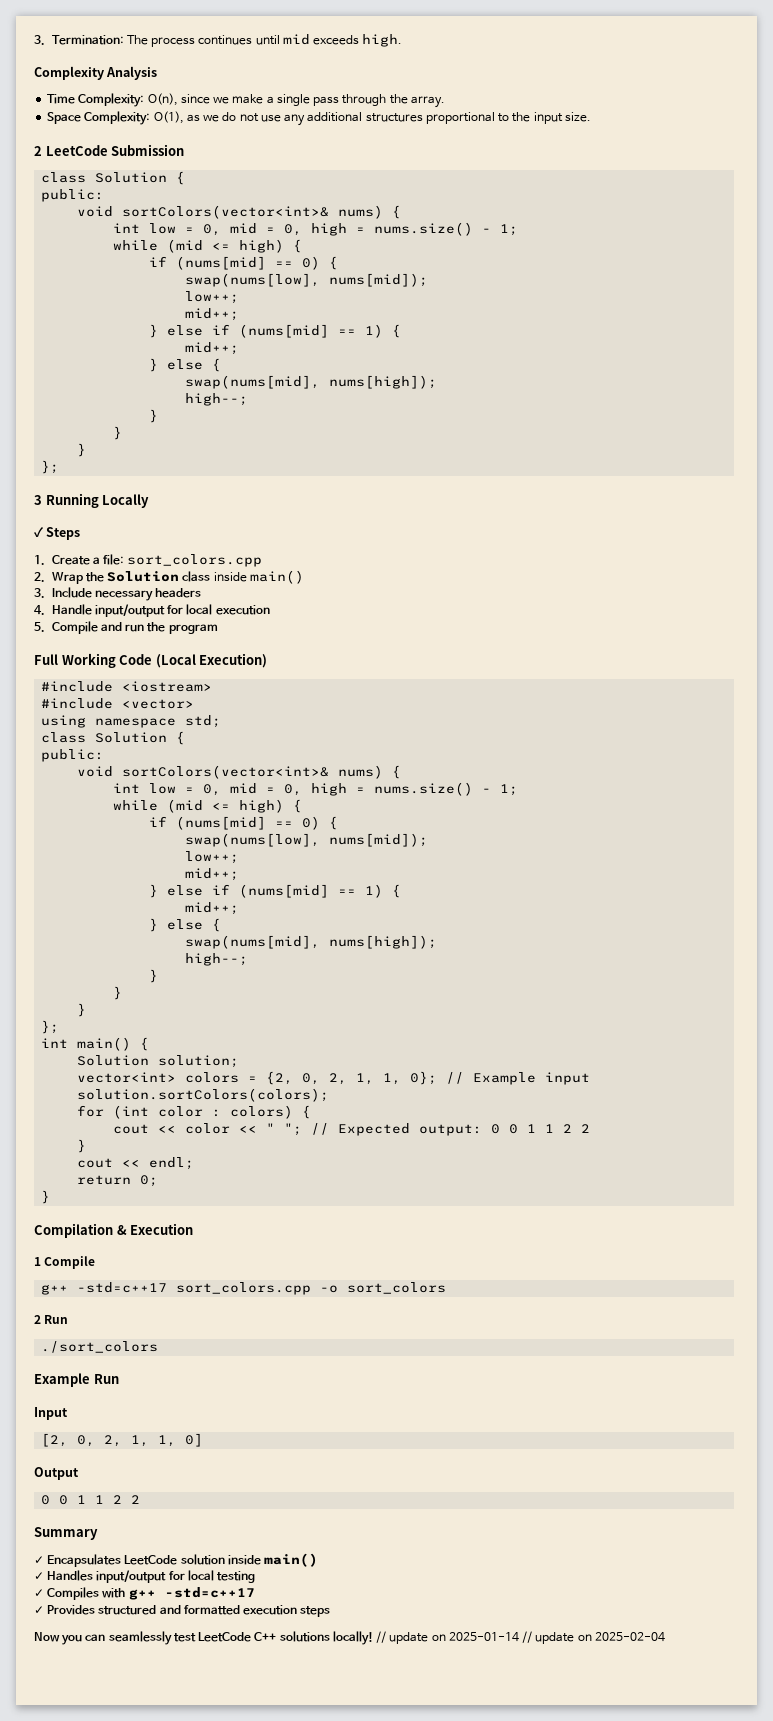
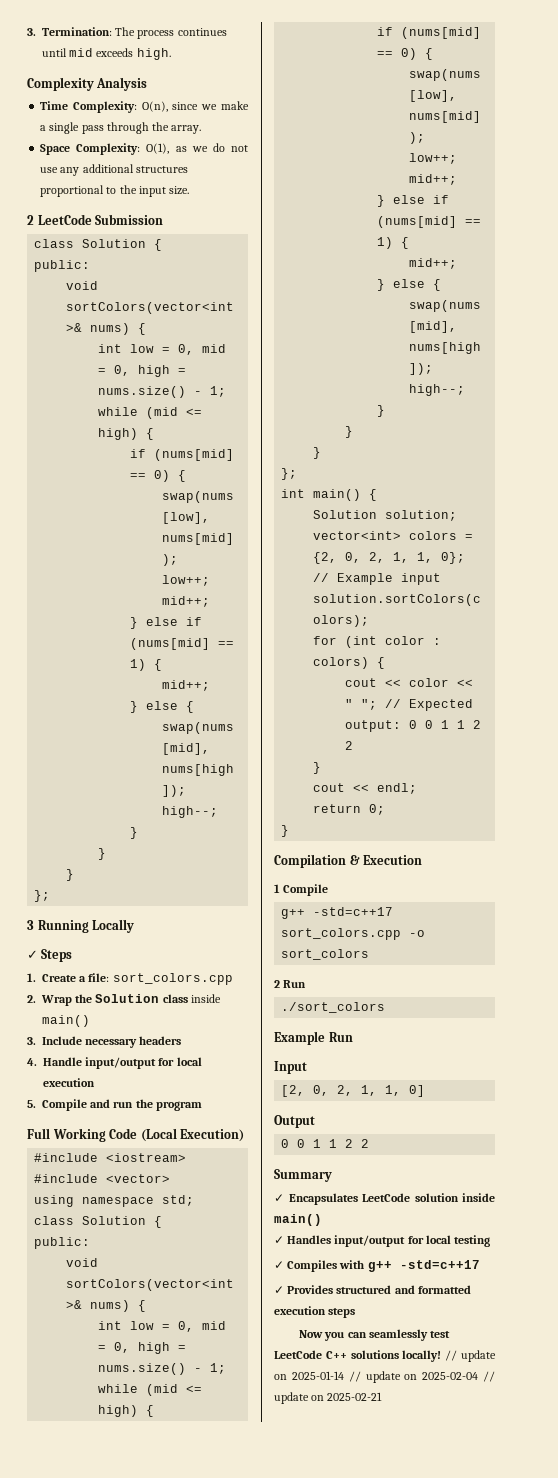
- // update on 2025-01-14 // update on 2025-02-04
+ // update on 2025-01-14 // update on 2025-02-04 // update on 2025-02-21

